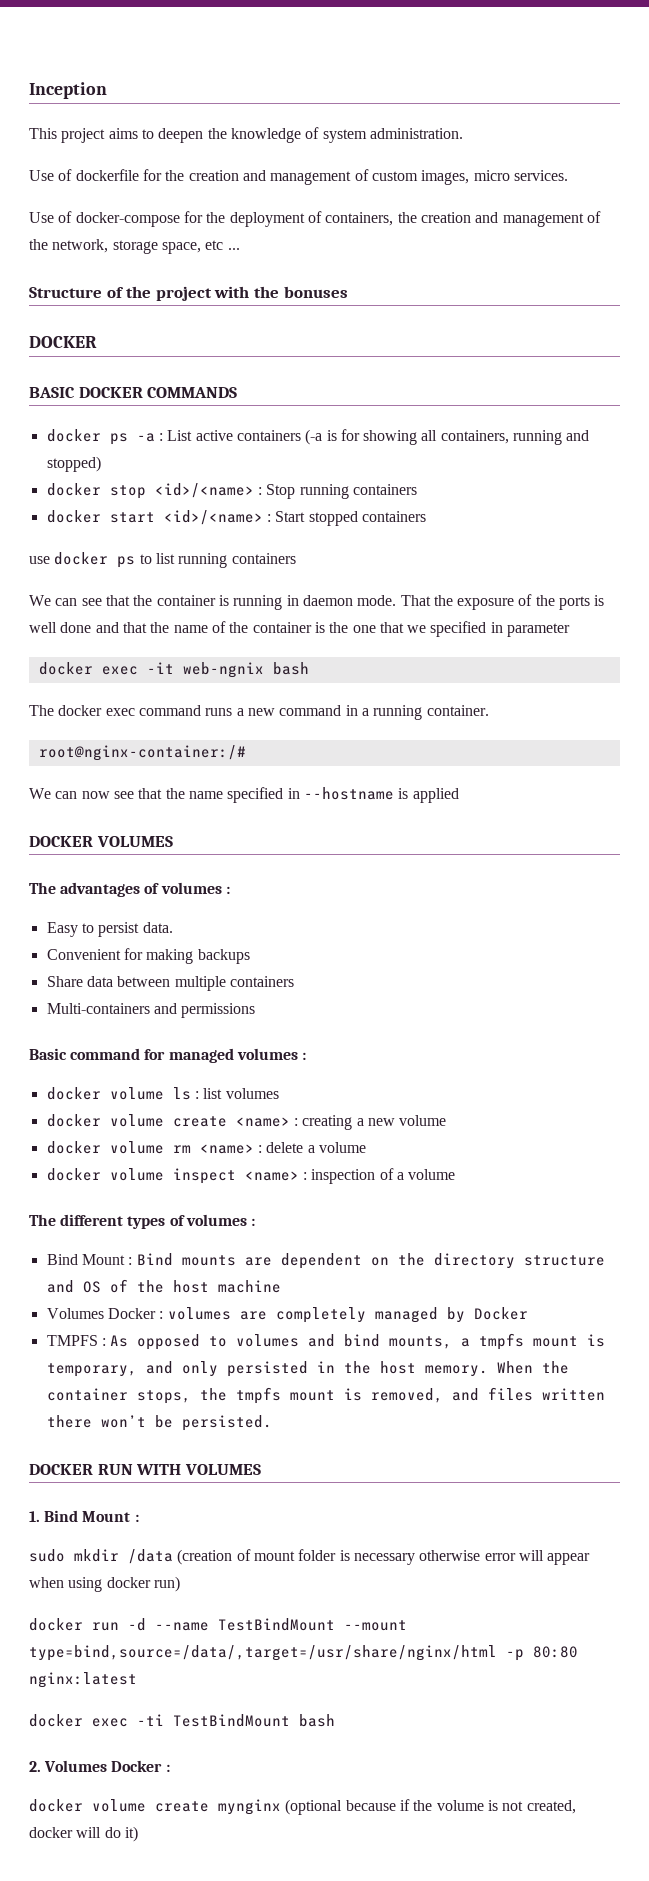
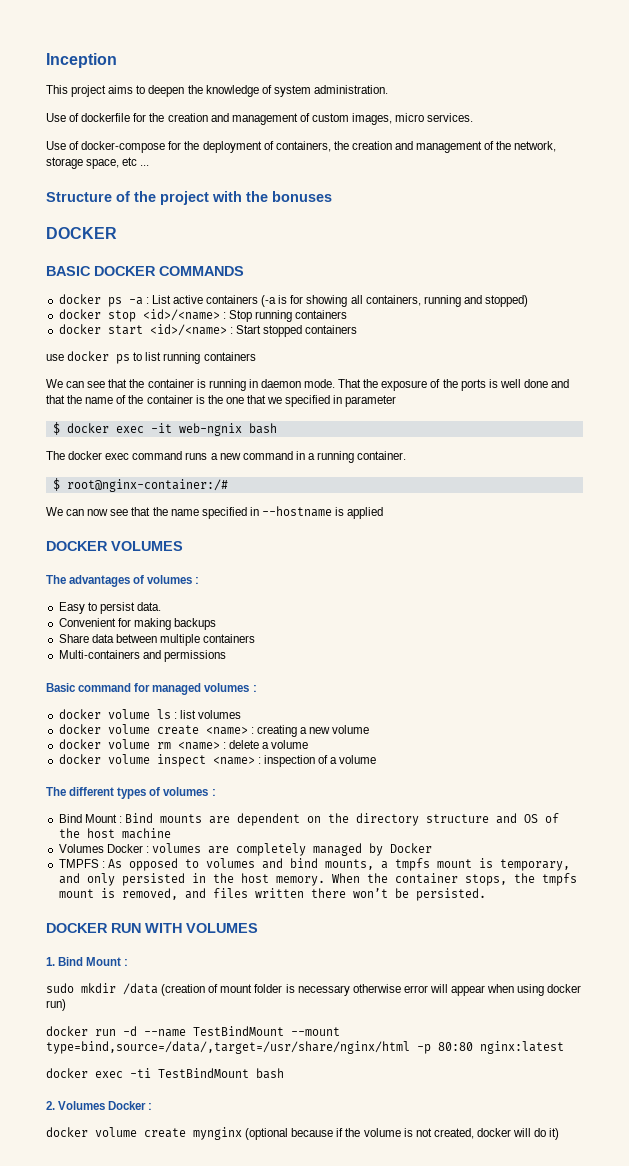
- docker exec -it web-ngnix bash
+ $ docker exec -it web-ngnix bash
- root@nginx-container:/#
+ $ root@nginx-container:/#

